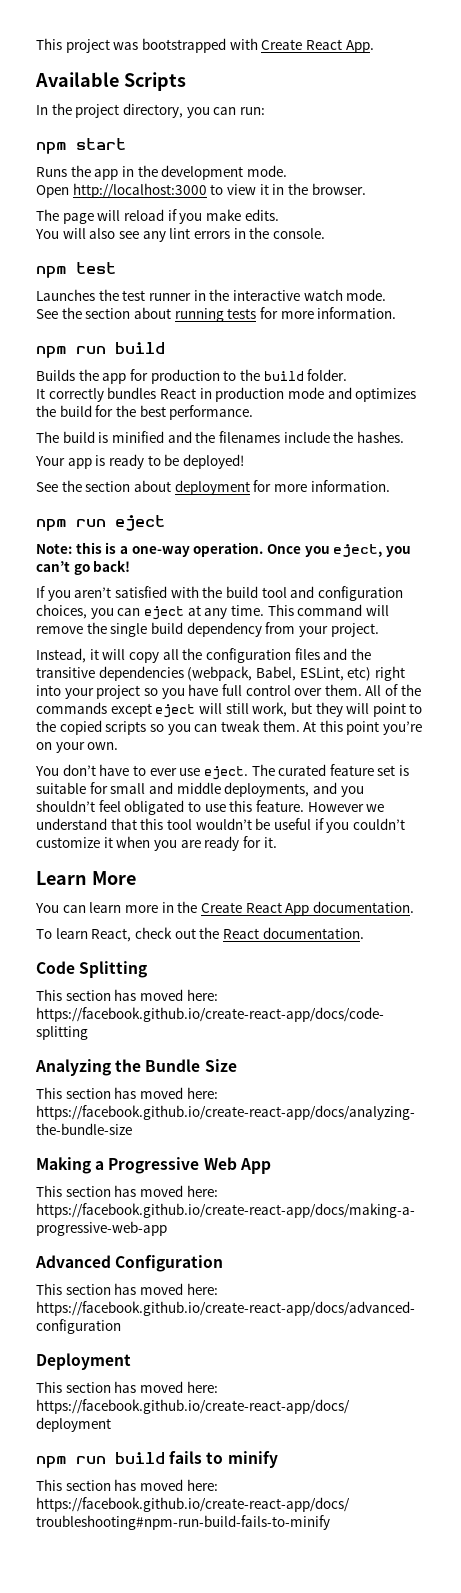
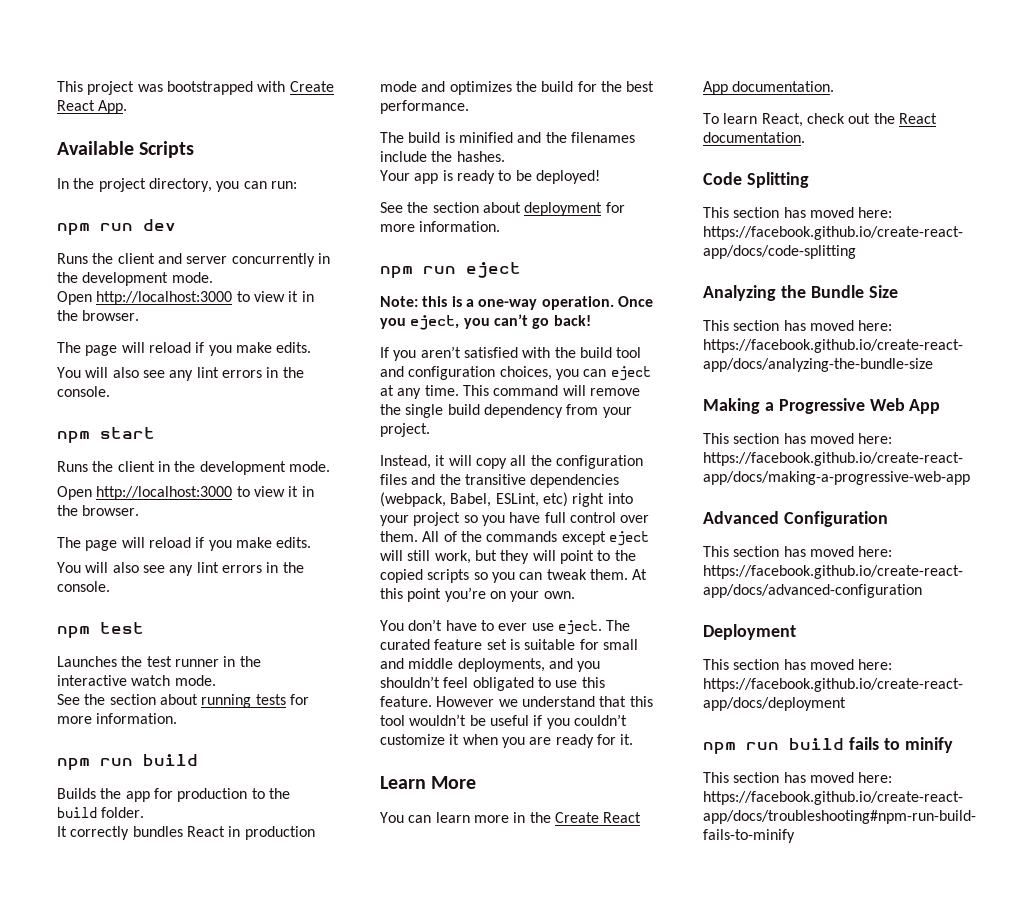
+ npm run dev
+ Runs the client and server concurrently in the development mode.
+ Open http://localhost:3000 to view it in the browser.
+ The page will reload if you make edits.
+ You will also see any lint errors in the console.
- Runs the app in the development mode.
+ Runs the client in the development mode.

